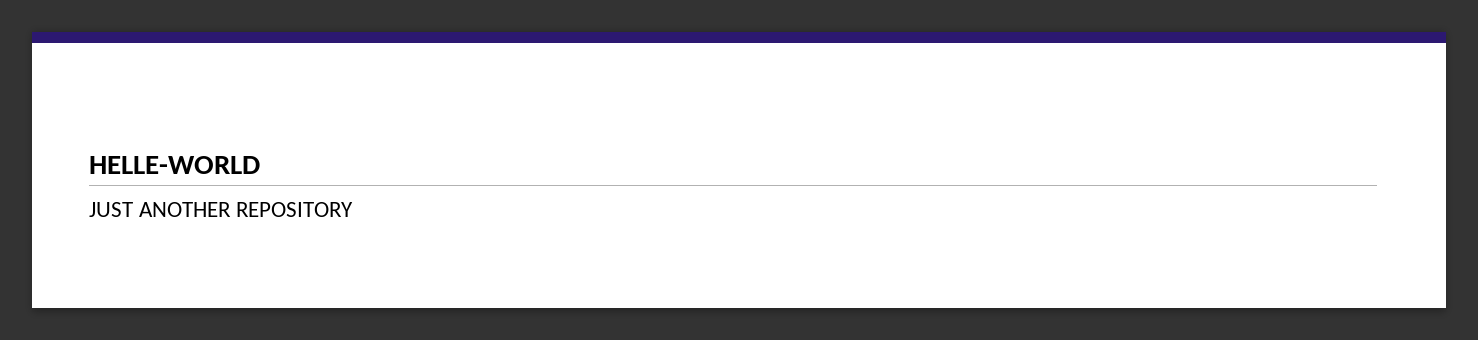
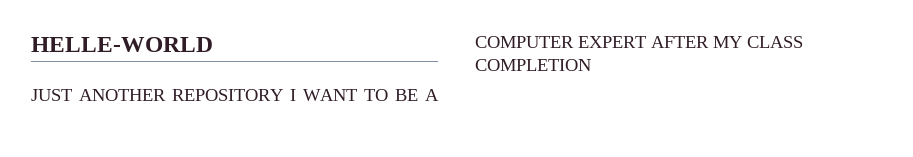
- JUST ANOTHER REPOSITORY
+ JUST ANOTHER REPOSITORY I WANT TO BE A COMPUTER EXPERT AFTER MY CLASS COMPLETION

